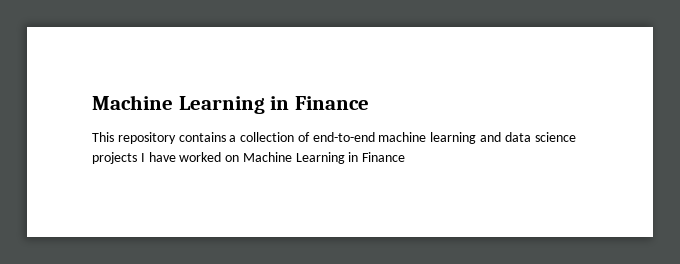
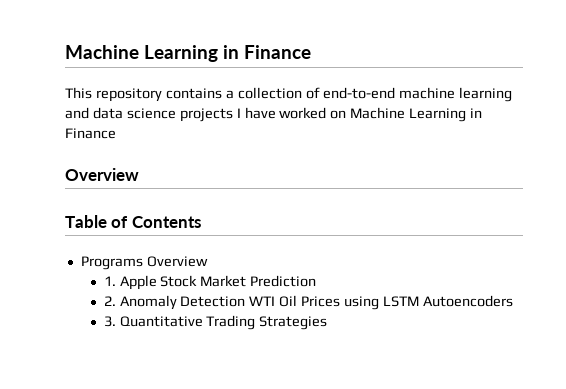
  This repository contains a collection of end-to-end machine learning and data science projects I have worked on Machine Learning in Finance
+ Overview
+ Table of Contents
+ Programs Overview
+ 1. Apple Stock Market Prediction
+ 2. Anomaly Detection WTI Oil Prices using LSTM Autoencoders
+ 3. Quantitative Trading Strategies

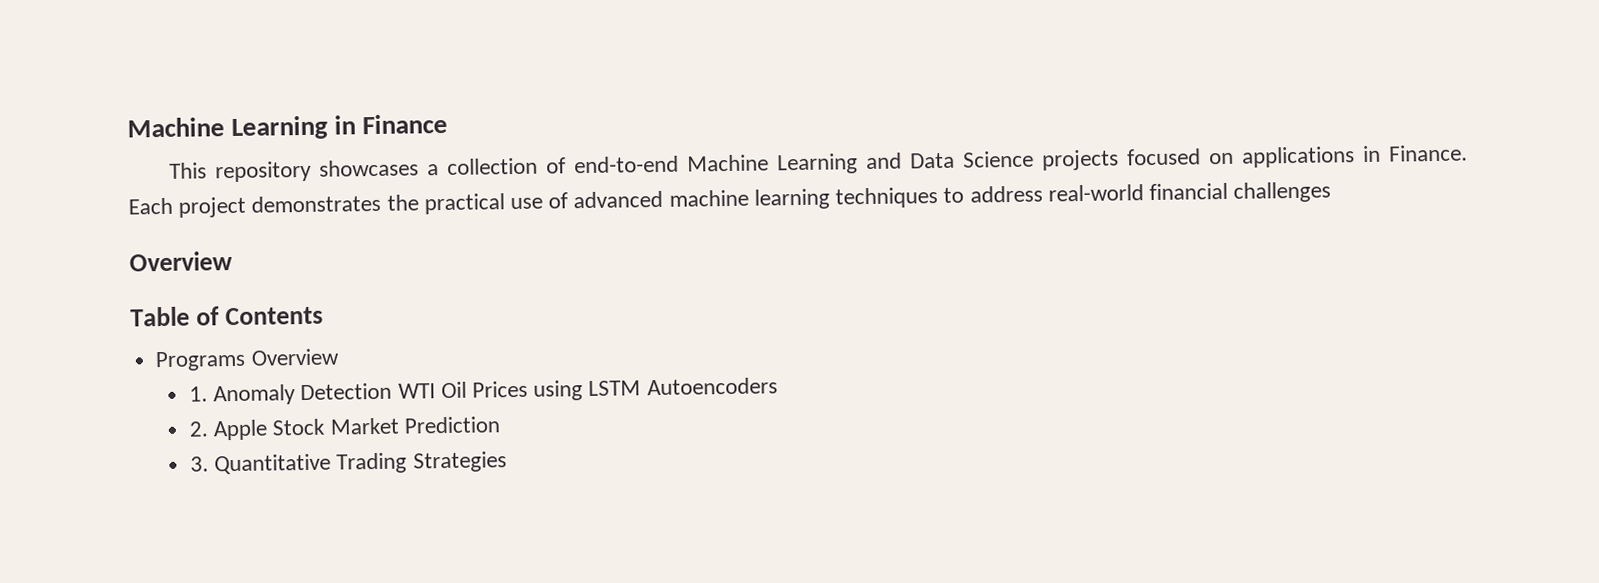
- This repository contains a collection of end-to-end machine learning and data science projects I have worked on Machine Learning in Finance
+ This repository showcases a collection of end-to-end Machine Learning and Data Science projects focused on applications in Finance. Each project demonstrates the practical use of advanced machine learning techniques to address real-world financial challenges
- 1. Apple Stock Market Prediction
- 2. Anomaly Detection WTI Oil Prices using LSTM Autoencoders
+ 1. Anomaly Detection WTI Oil Prices using LSTM Autoencoders
+ 2. Apple Stock Market Prediction

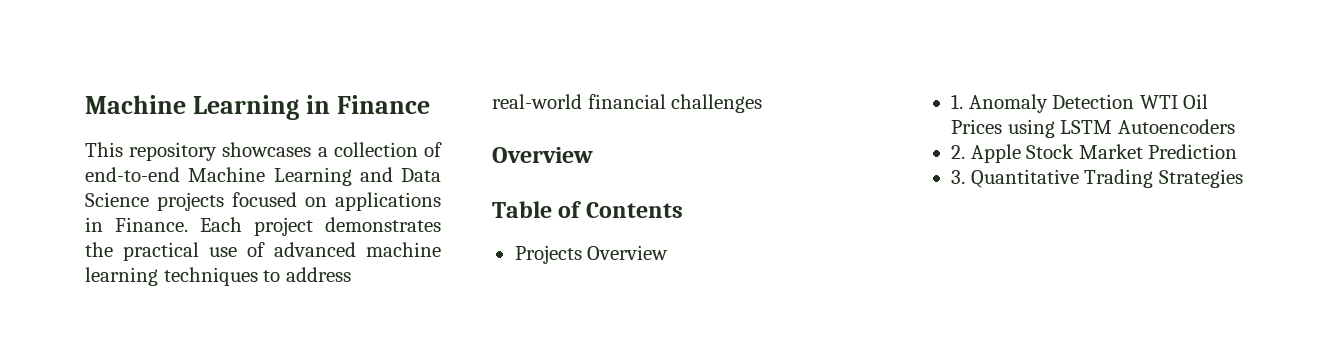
- Programs Overview
+ Projects Overview

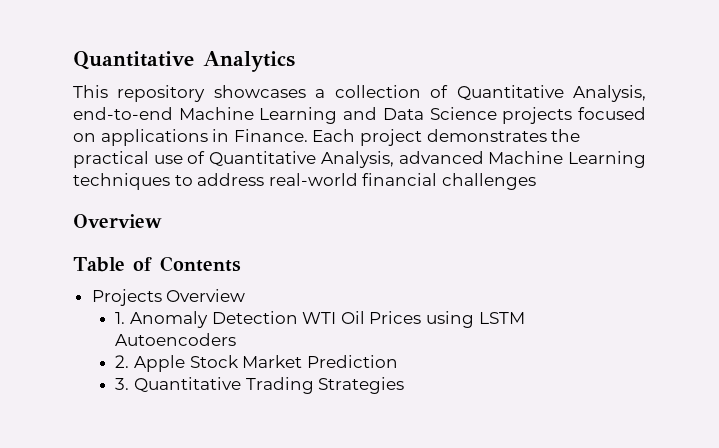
- Machine Learning in Finance
+ Quantitative Analytics
- This repository showcases a collection of end-to-end Machine Learning and Data Science projects focused on applications in Finance.
+ This repository showcases a collection of Quantitative Analysis, end-to-end Machine Learning and Data Science projects focused on applications in Finance.
- Each project demonstrates the practical use of advanced machine learning techniques to address real-world financial challenges
+ Each project demonstrates the practical use of Quantitative Analysis, advanced Machine Learning techniques to address real-world financial challenges

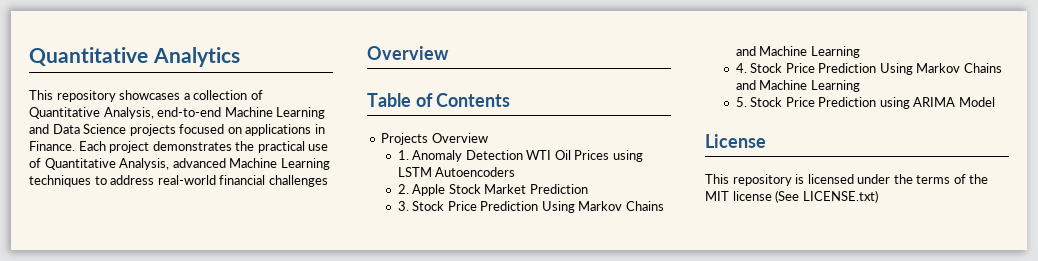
- 3. Quantitative Trading Strategies
+ 3. Stock Price Prediction Using Markov Chains and Machine Learning
+ 4. Stock Price Prediction Using Markov Chains and Machine Learning
+ 5. Stock Price Prediction using ARIMA Model
+ License
+ This repository is licensed under the terms of the MIT license (See LICENSE.txt)

